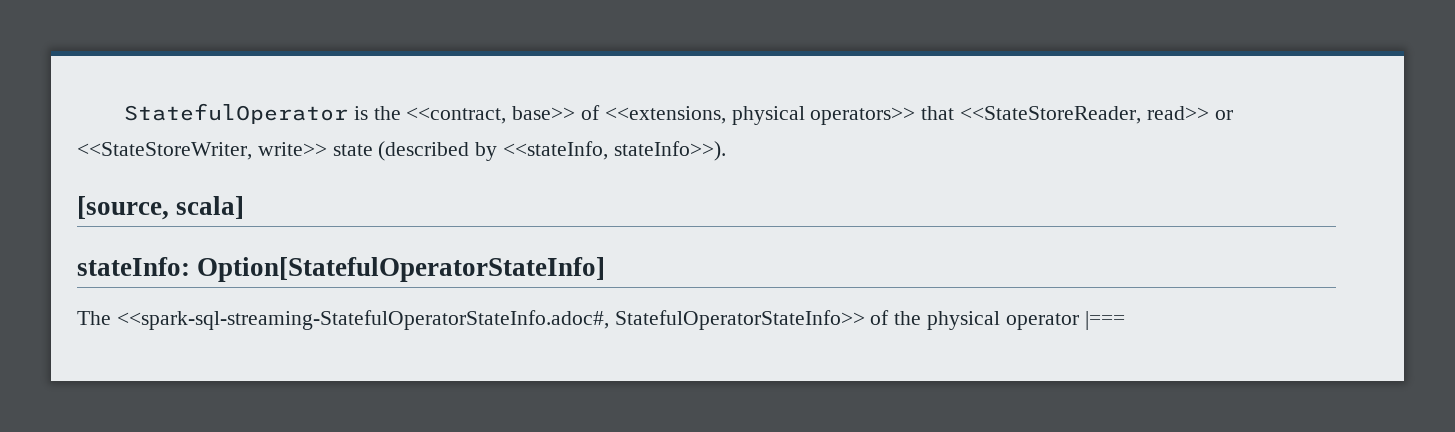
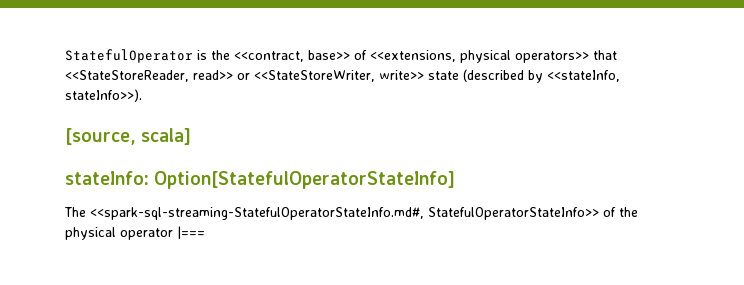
- The <<spark-sql-streaming-StatefulOperatorStateInfo.adoc#, StatefulOperatorStateInfo>> of the physical operator |===
+ The <<spark-sql-streaming-StatefulOperatorStateInfo.md#, StatefulOperatorStateInfo>> of the physical operator |===

